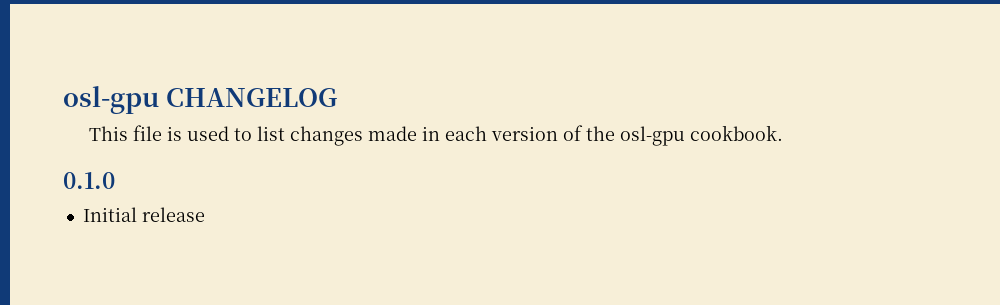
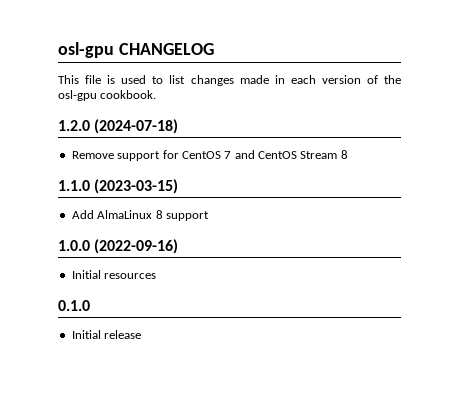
+ 1.2.0 (2024-07-18)
+ Remove support for CentOS 7 and CentOS Stream 8
+ 1.1.0 (2023-03-15)
+ Add AlmaLinux 8 support
+ 1.0.0 (2022-09-16)
+ Initial resources

